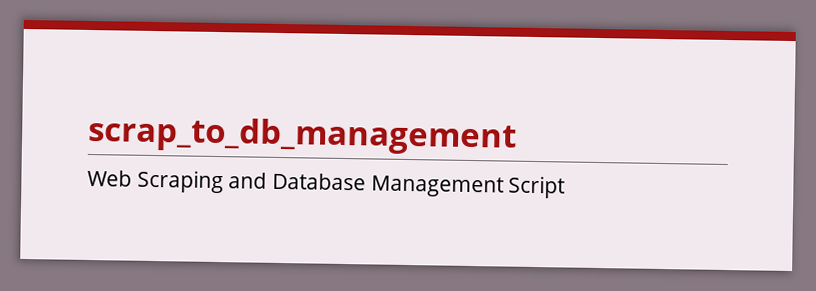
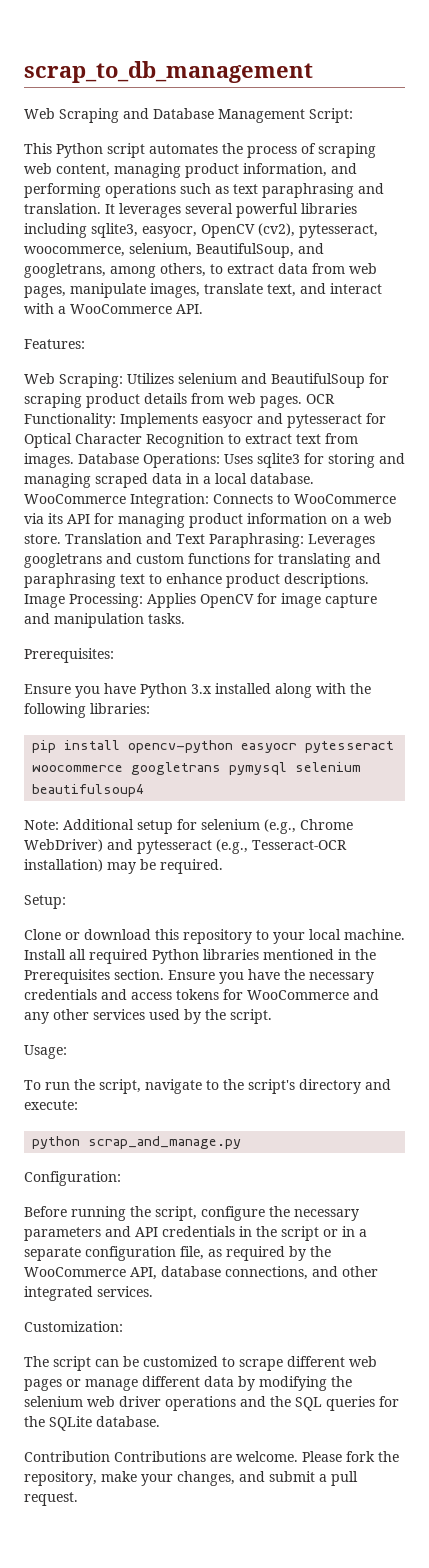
- Web Scraping and Database Management Script
+ Web Scraping and Database Management Script:
+ This Python script automates the process of scraping web content, managing product information, and performing operations such as text paraphrasing and translation. It leverages several powerful libraries including sqlite3, easyocr, OpenCV (cv2), pytesseract, woocommerce, selenium, BeautifulSoup, and googletrans, among others, to extract data from web pages, manipulate images, translate text, and interact with a WooCommerce API.
+ Features:
+ Web Scraping: Utilizes selenium and BeautifulSoup for scraping product details from web pages. OCR Functionality: Implements easyocr and pytesseract for Optical Character Recognition to extract text from images. Database Operations: Uses sqlite3 for storing and managing scraped data in a local database. WooCommerce Integration: Connects to WooCommerce via its API for managing product information on a web store. Translation and Text Paraphrasing: Leverages googletrans and custom functions for translating and paraphrasing text to enhance product descriptions. Image Processing: Applies OpenCV for image capture and manipulation tasks.
+ Prerequisites:
+ Ensure you have Python 3.x installed along with the following libraries:
+ pip install opencv-python easyocr pytesseract woocommerce googletrans pymysql selenium beautifulsoup4
+ Note: Additional setup for selenium (e.g., Chrome WebDriver) and pytesseract (e.g., Tesseract-OCR installation) may be required.
+ Setup:
+ Clone or download this repository to your local machine. Install all required Python libraries mentioned in the Prerequisites section. Ensure you have the necessary credentials and access tokens for WooCommerce and any other services used by the script.
+ Usage:
+ To run the script, navigate to the script's directory and execute:
+ python scrap_and_manage.py
+ Configuration:
+ Before running the script, configure the necessary parameters and API credentials in the script or in a separate configuration file, as required by the WooCommerce API, database connections, and other integrated services.
+ Customization:
+ The script can be customized to scrape different web pages or manage different data by modifying the selenium web driver operations and the SQL queries for the SQLite database.
+ Contribution Contributions are welcome. Please fork the repository, make your changes, and submit a pull request.

